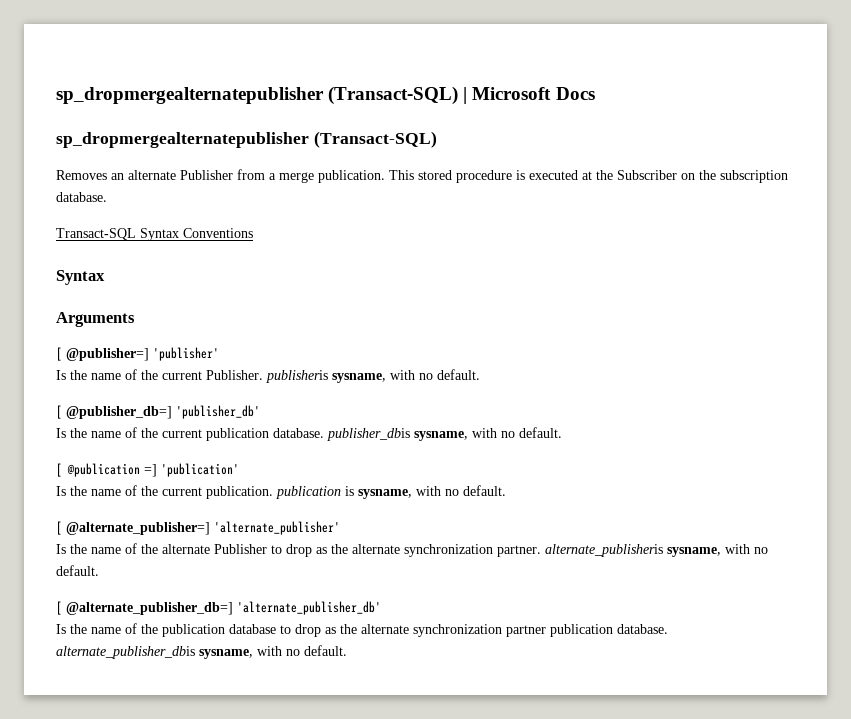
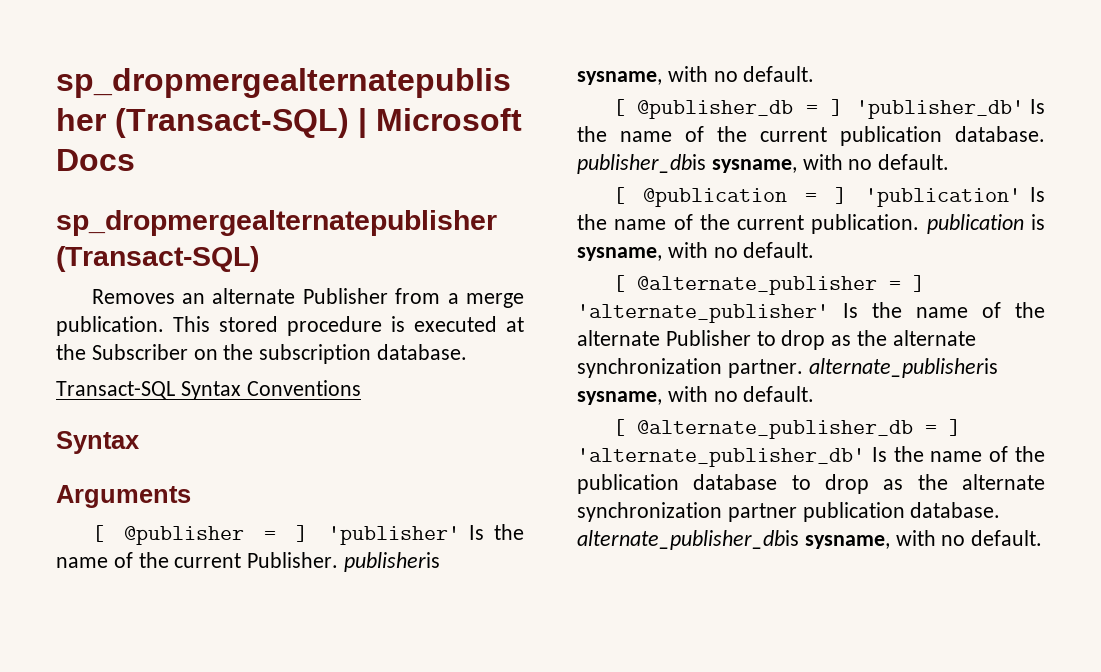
- [ @publisher=] 'publisher'
- Is the name of the current Publisher. publisheris sysname, with no default.
+ [ @publisher = ] 'publisher' Is the name of the current Publisher. publisheris sysname, with no default.
- [ @publisher_db=] 'publisher_db'
- Is the name of the current publication database. publisher_dbis sysname, with no default.
+ [ @publisher_db = ] 'publisher_db' Is the name of the current publication database. publisher_dbis sysname, with no default.
- [ @publication =] 'publication'
- Is the name of the current publication. publication is sysname, with no default.
+ [ @publication = ] 'publication' Is the name of the current publication. publication is sysname, with no default.
- [ @alternate_publisher=] 'alternate_publisher'
- Is the name of the alternate Publisher to drop as the alternate synchronization partner. alternate_publisheris sysname, with no default.
+ [ @alternate_publisher = ] 'alternate_publisher' Is the name of the alternate Publisher to drop as the alternate synchronization partner. alternate_publisheris sysname, with no default.
- [ @alternate_publisher_db=] 'alternate_publisher_db'
- Is the name of the publication database to drop as the alternate synchronization partner publication database. alternate_publisher_dbis sysname, with no default.
+ [ @alternate_publisher_db = ] 'alternate_publisher_db' Is the name of the publication database to drop as the alternate synchronization partner publication database. alternate_publisher_dbis sysname, with no default.

